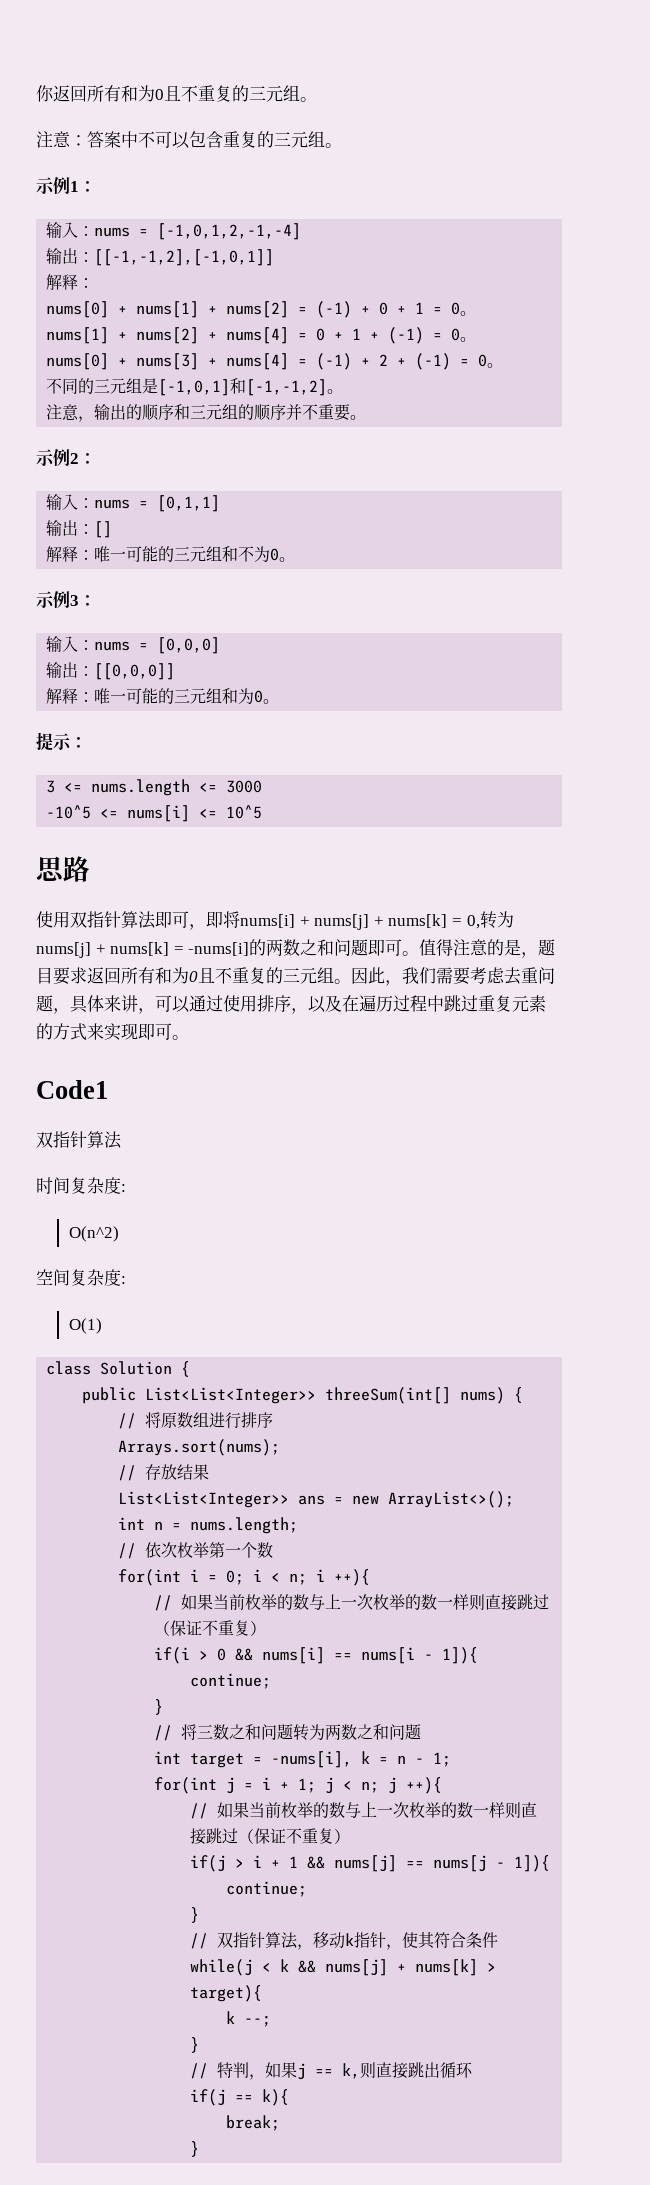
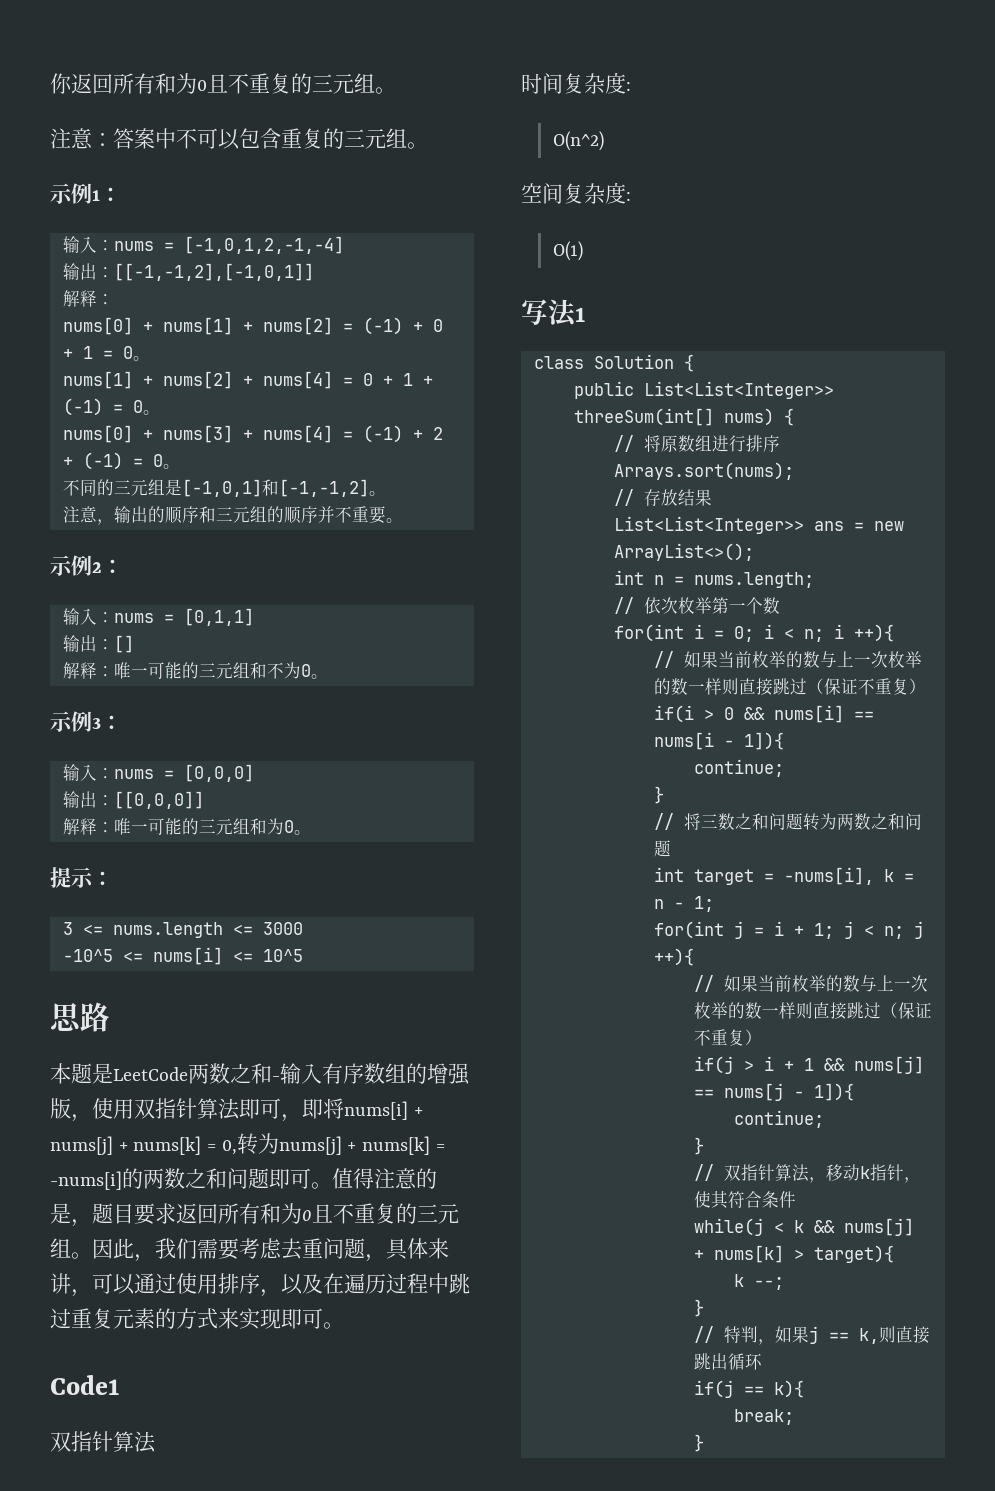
- 使用双指针算法即可，即将nums[i] + nums[j] + nums[k] = 0,转为nums[j] + nums[k] = -nums[i]的两数之和问题即可。
+ 本题是LeetCode两数之和-输入有序数组的增强版，使用双指针算法即可，即将nums[i] + nums[j] + nums[k] = 0,转为nums[j] + nums[k] = -nums[i]的两数之和问题即可。
+ 写法1

